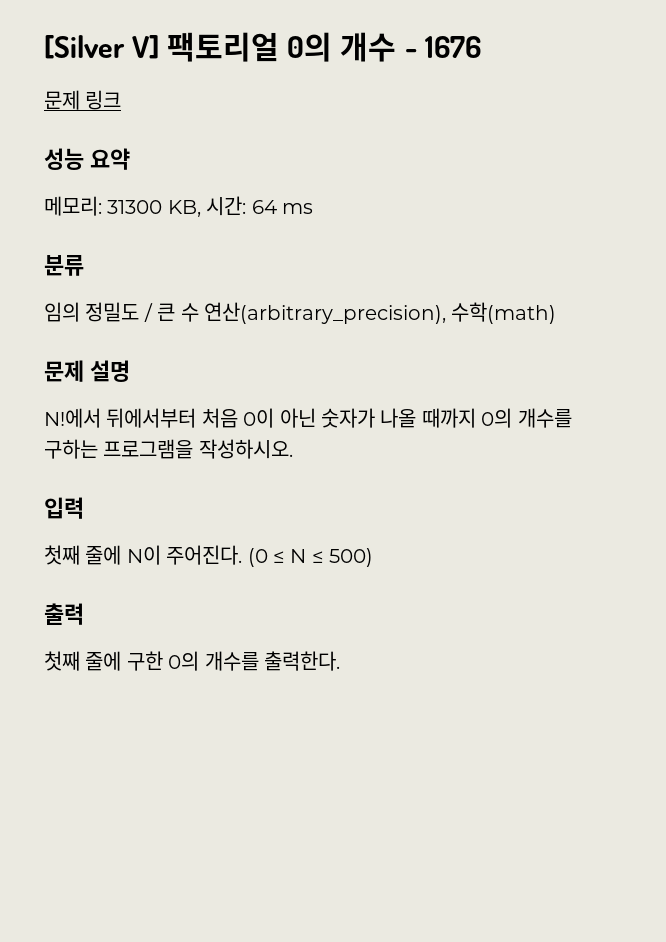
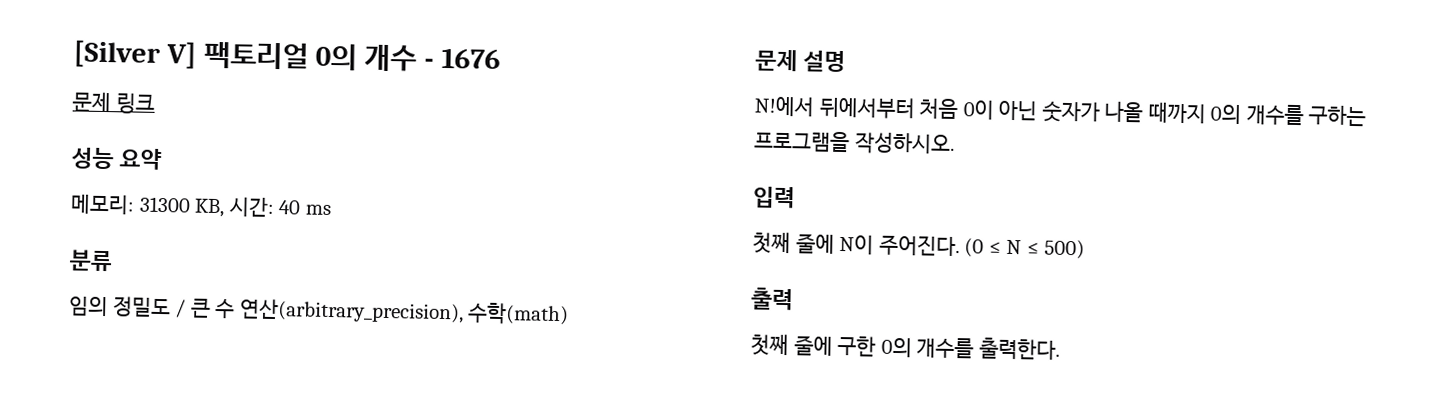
- 메모리: 31300 KB, 시간: 64 ms
+ 메모리: 31300 KB, 시간: 40 ms

